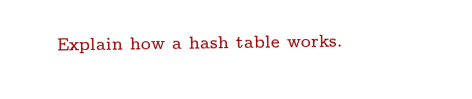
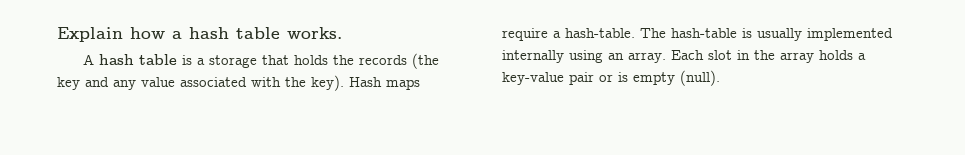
+ A hash table is a storage that holds the records (the key and any value associated with the key). Hash maps require a hash-table. The hash-table is usually implemented internally using an array. Each slot in the array holds a key-value pair or is empty (null).

